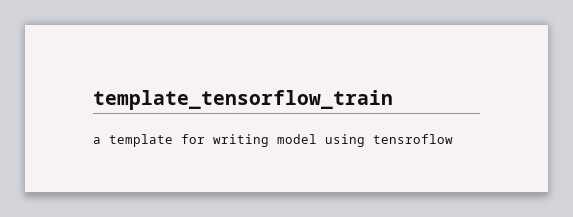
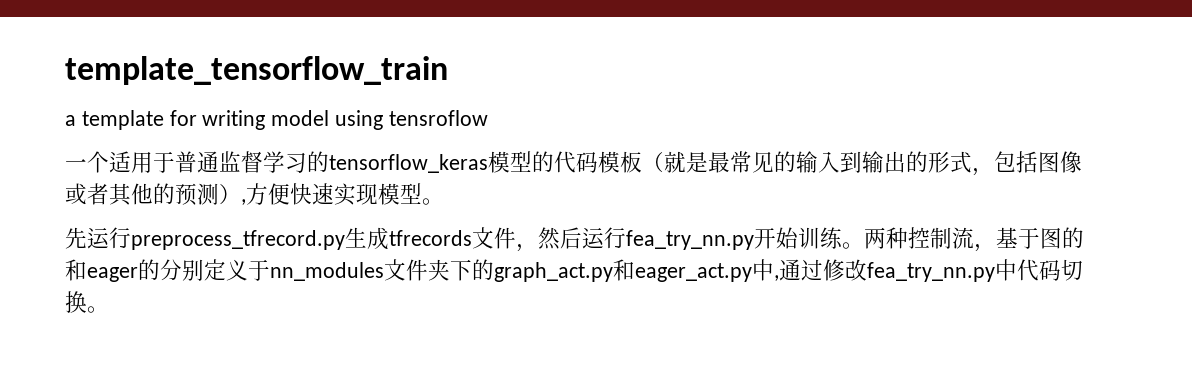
+ 一个适用于普通监督学习的tensorflow_keras模型的代码模板（就是最常见的输入到输出的形式，包括图像或者其他的预测）,方便快速实现模型。
+ 先运行preprocess_tfrecord.py生成tfrecords文件，然后运行fea_try_nn.py开始训练。两种控制流，基于图的和eager的分别定义于nn_modules文件夹下的graph_act.py和eager_act.py中,通过修改fea_try_nn.py中代码切换。

